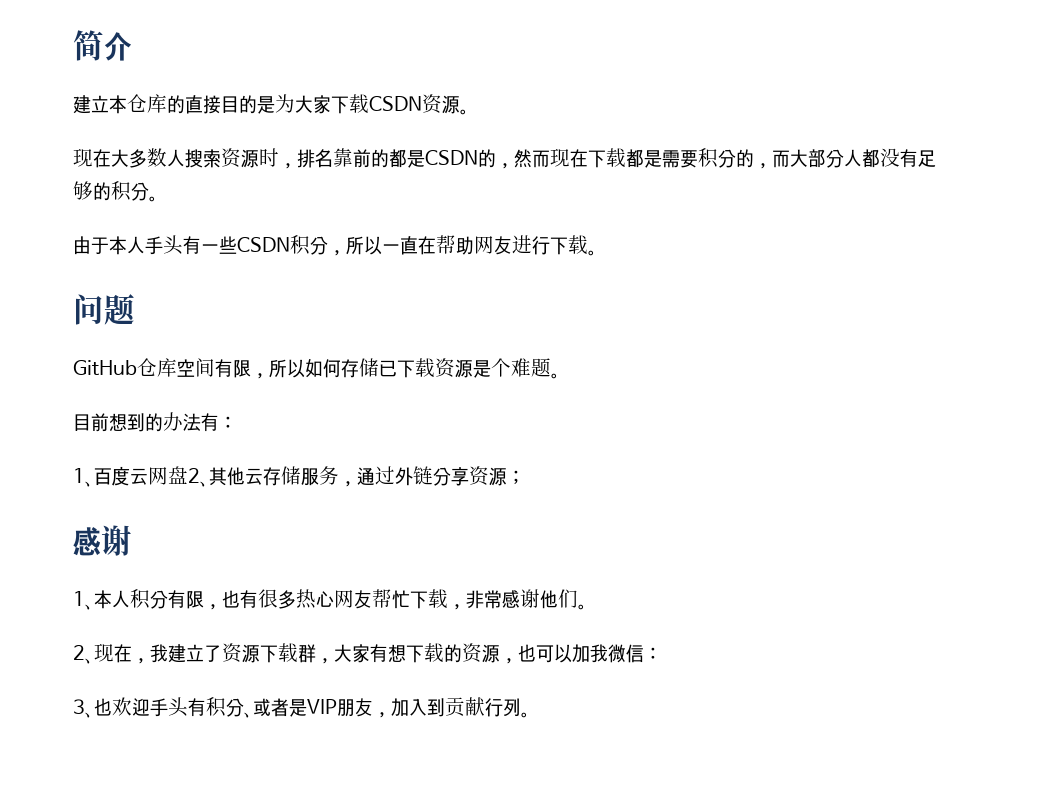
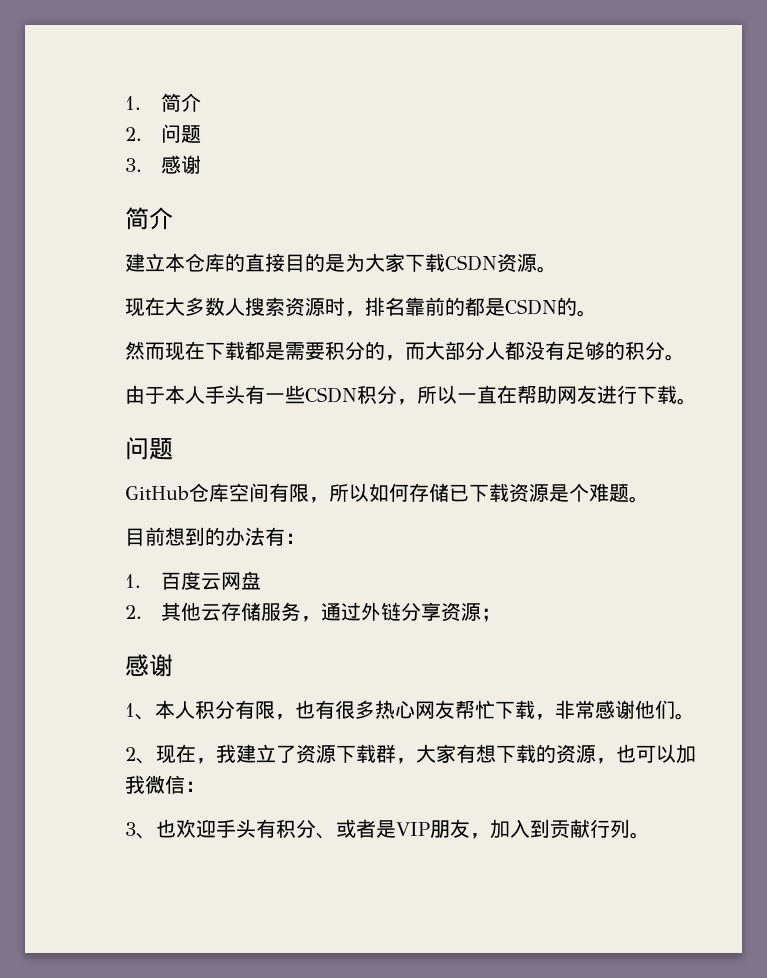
+ 1.简介
+ 2.问题
+ 3.感谢
- 现在大多数人搜索资源时，排名靠前的都是CSDN的，然而现在下载都是需要积分的，而大部分人都没有足够的积分。
+ 现在大多数人搜索资源时，排名靠前的都是CSDN的。
+ 然而现在下载都是需要积分的，而大部分人都没有足够的积分。
- 1、百度云网盘2、其他云存储服务，通过外链分享资源；
+ 1.百度云网盘
+ 2.其他云存储服务，通过外链分享资源；

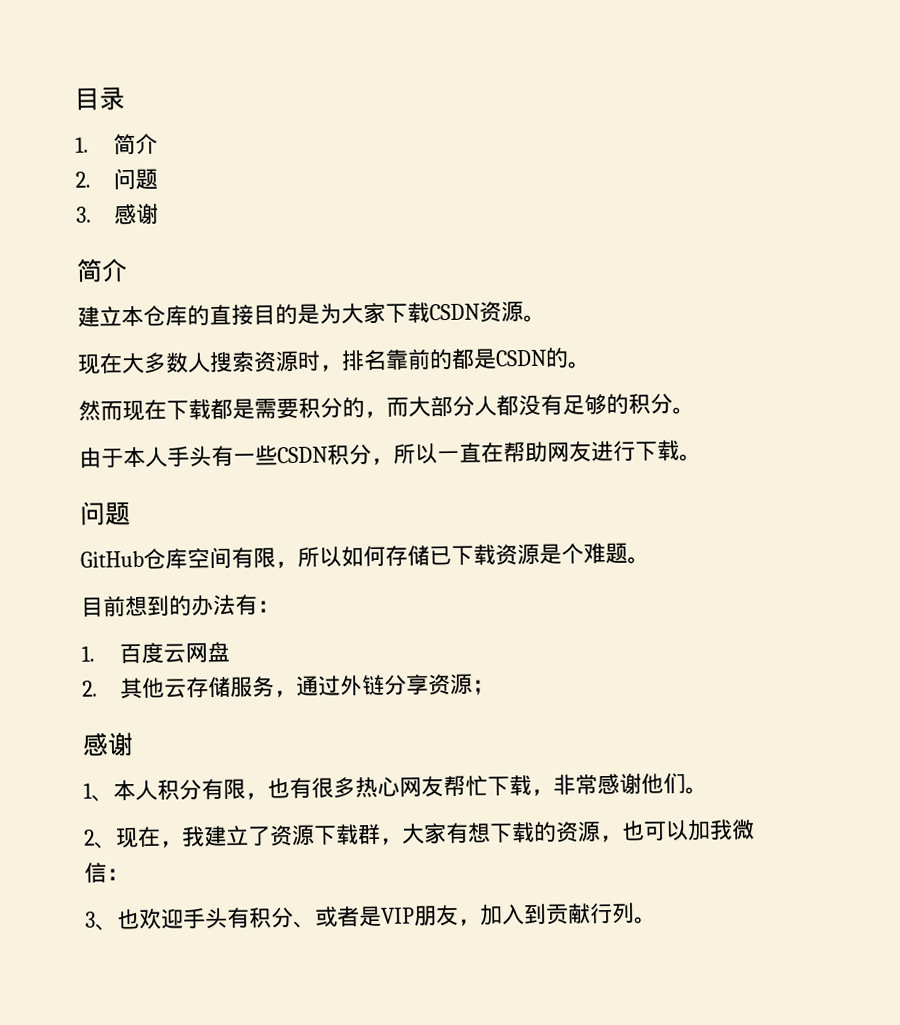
+ 目录

